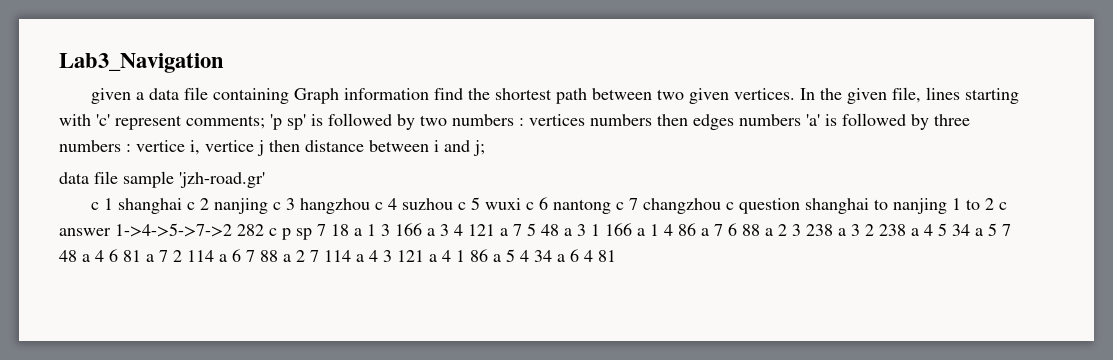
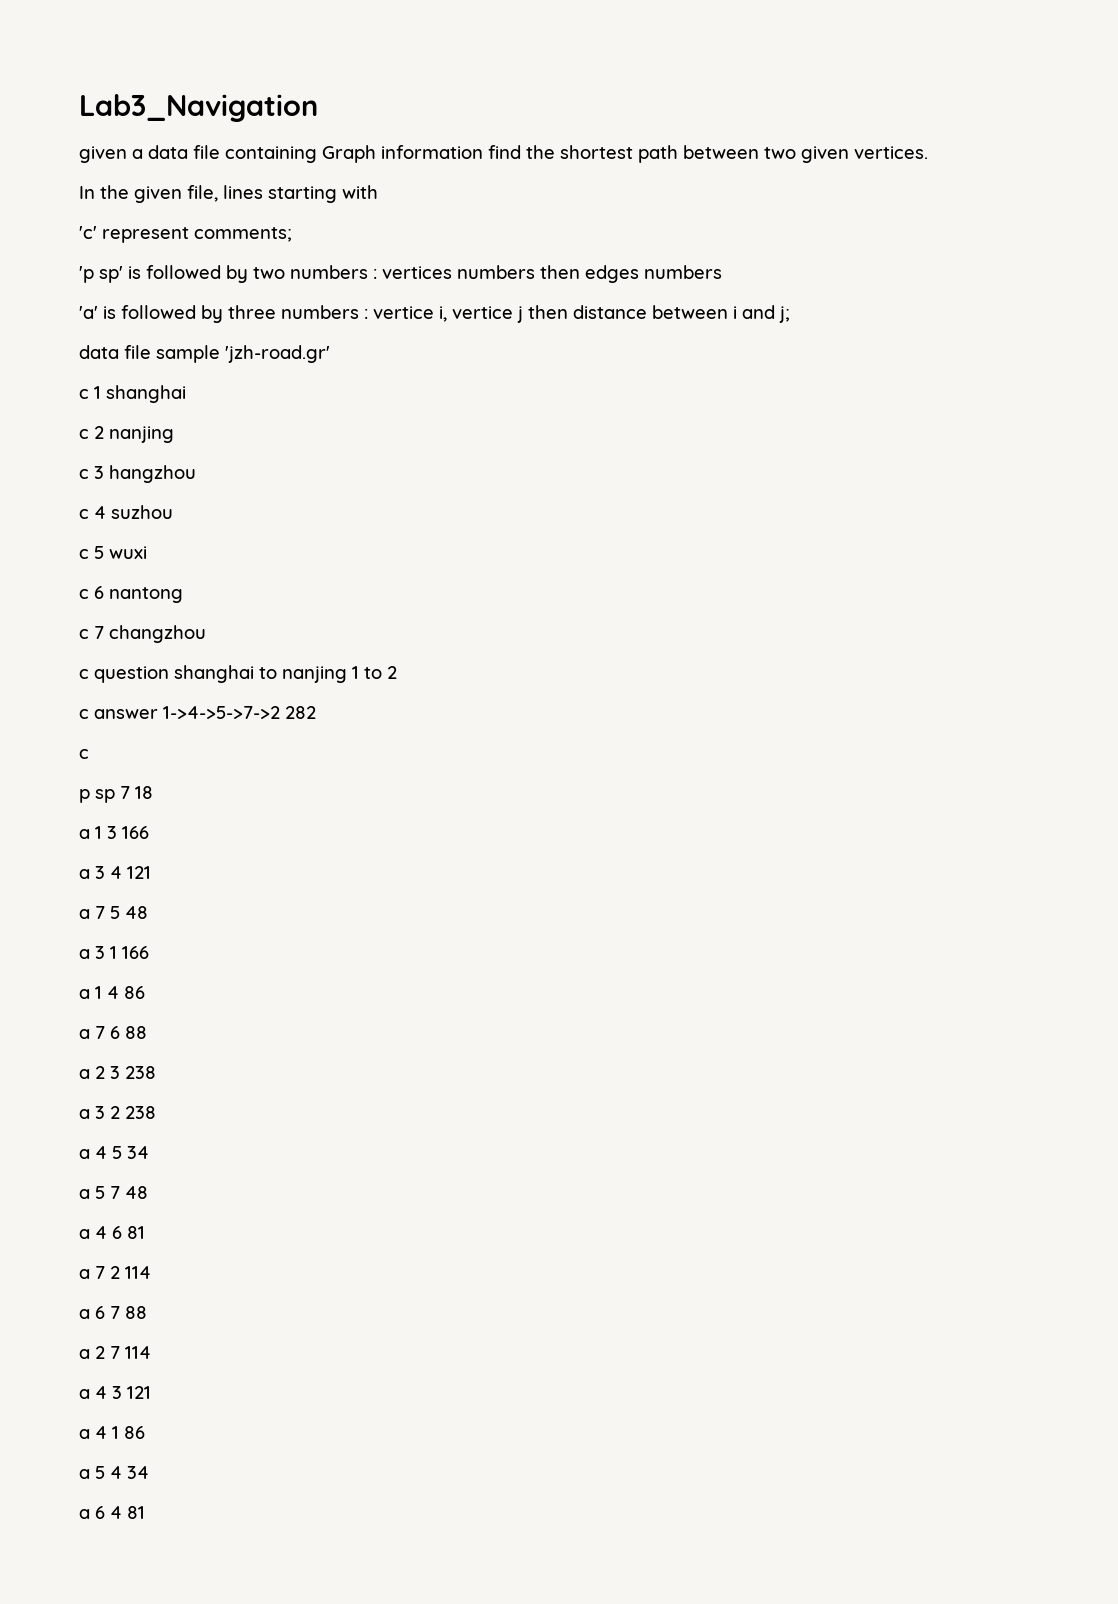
- given a data file containing Graph information find the shortest path between two given vertices. In the given file, lines starting with 'c' represent comments; 'p sp' is followed by two numbers : vertices numbers then edges numbers 'a' is followed by three numbers : vertice i, vertice j then distance between i and j;
+ given a data file containing Graph information find the shortest path between two given vertices.
+ In the given file, lines starting with
+ 'c' represent comments;
+ 'p sp' is followed by two numbers : vertices numbers then edges numbers
+ 'a' is followed by three numbers : vertice i, vertice j then distance between i and j;
- c 1 shanghai c 2 nanjing c 3 hangzhou c 4 suzhou c 5 wuxi c 6 nantong c 7 changzhou c question shanghai to nanjing 1 to 2 c answer 1->4->5->7->2 282 c p sp 7 18 a 1 3 166 a 3 4 121 a 7 5 48 a 3 1 166 a 1 4 86 a 7 6 88 a 2 3 238 a 3 2 238 a 4 5 34 a 5 7 48 a 4 6 81 a 7 2 114 a 6 7 88 a 2 7 114 a 4 3 121 a 4 1 86 a 5 4 34 a 6 4 81
+ c 1 shanghai
+ c 2 nanjing
+ c 3 hangzhou
+ c 4 suzhou
+ c 5 wuxi
+ c 6 nantong
+ c 7 changzhou
+ c question shanghai to nanjing 1 to 2
+ c answer 1->4->5->7->2 282
+ c
+ p sp 7 18
+ a 1 3 166
+ a 3 4 121
+ a 7 5 48
+ a 3 1 166
+ a 1 4 86
+ a 7 6 88
+ a 2 3 238
+ a 3 2 238
+ a 4 5 34
+ a 5 7 48
+ a 4 6 81
+ a 7 2 114
+ a 6 7 88
+ a 2 7 114
+ a 4 3 121
+ a 4 1 86
+ a 5 4 34
+ a 6 4 81

